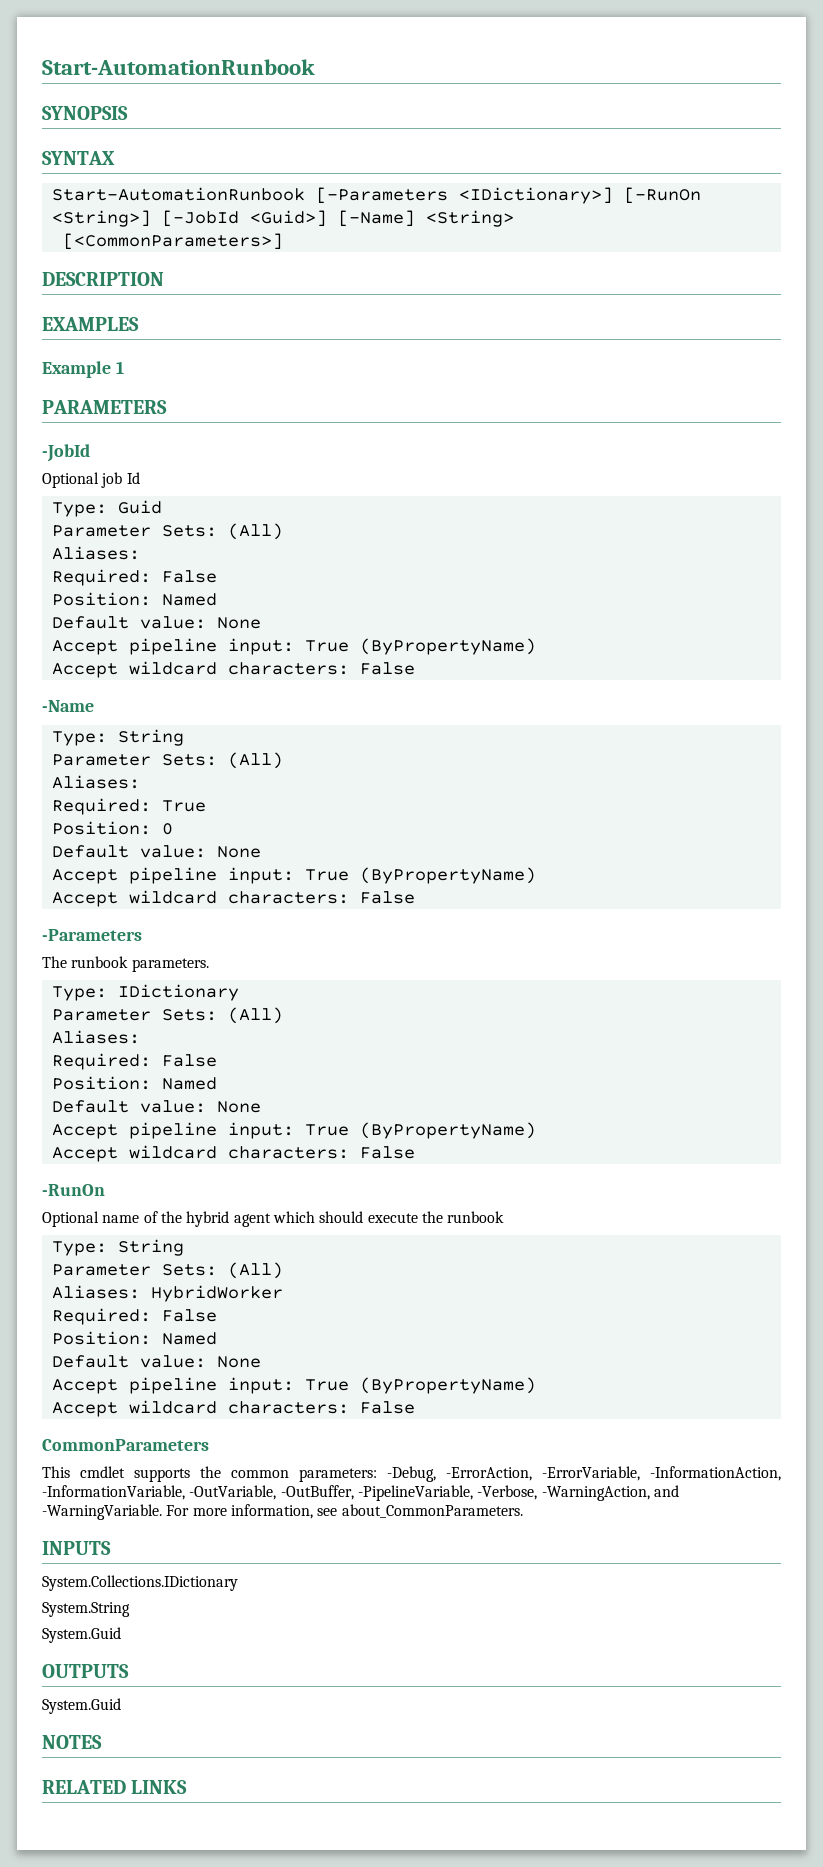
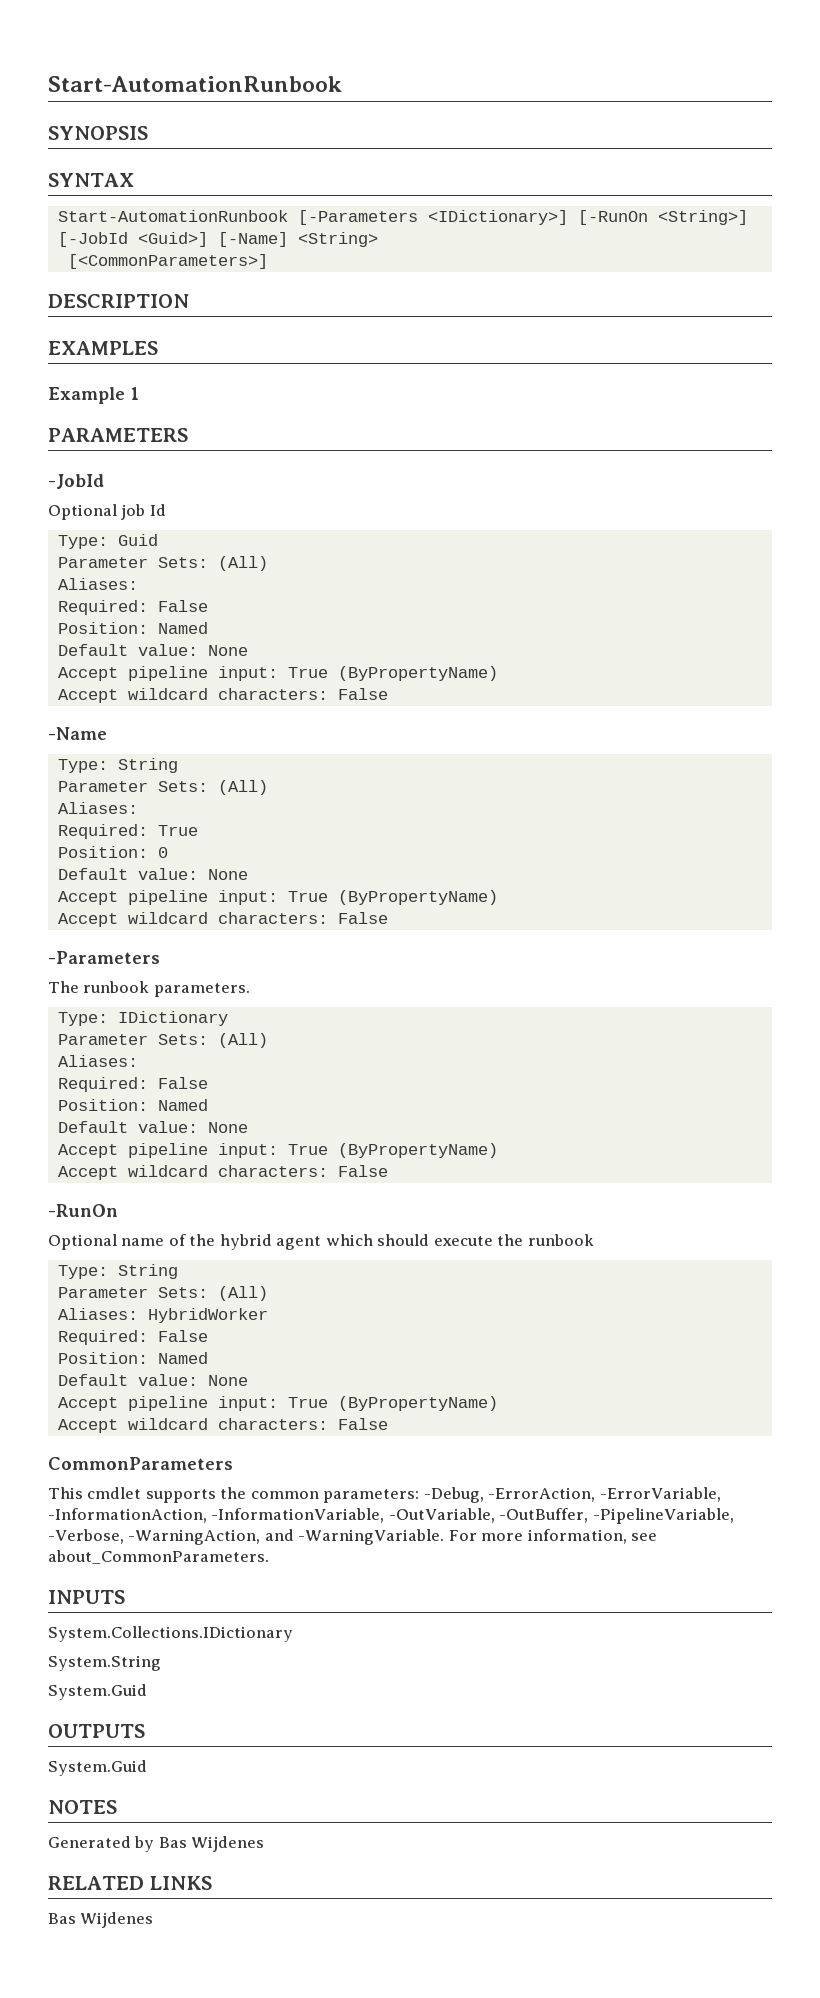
+ Generated by Bas Wijdenes
  RELATED LINKS
+ Bas Wijdenes

